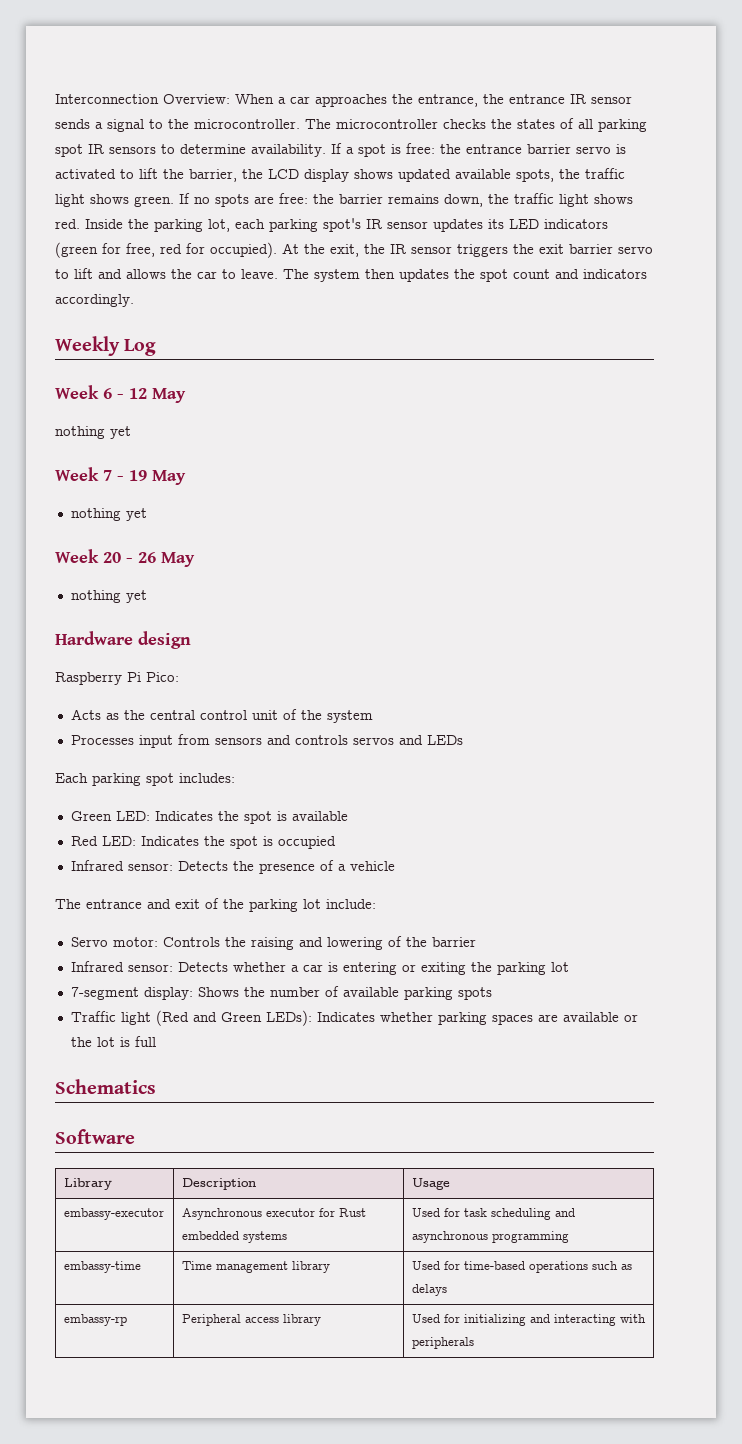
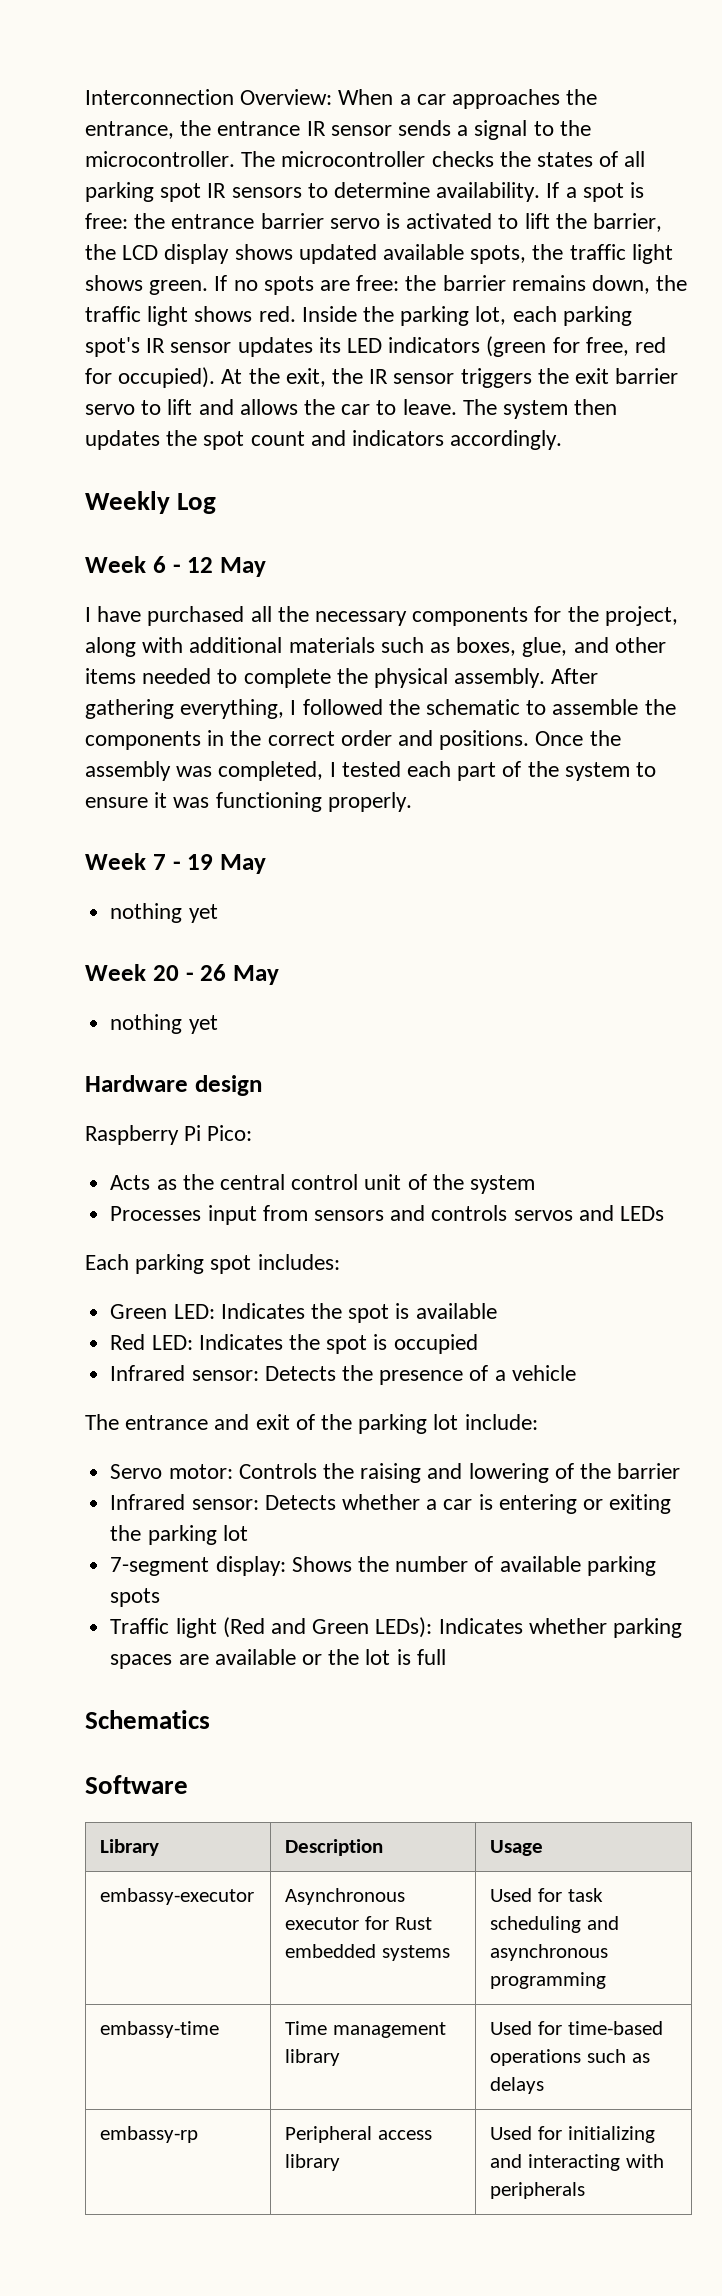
  Week 6 - 12 May
- nothing yet
+ I have purchased all the necessary components for the project, along with additional materials such as boxes, glue, and other items needed to complete the physical assembly. After gathering everything, I followed the schematic to assemble the components in the correct order and positions. Once the assembly was completed, I tested each part of the system to ensure it was functioning properly.

